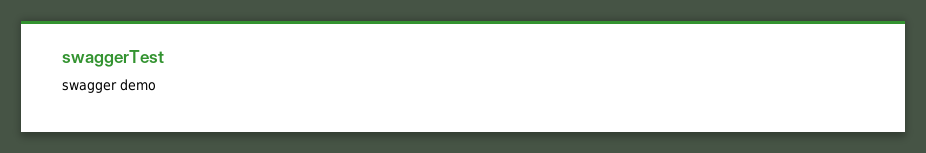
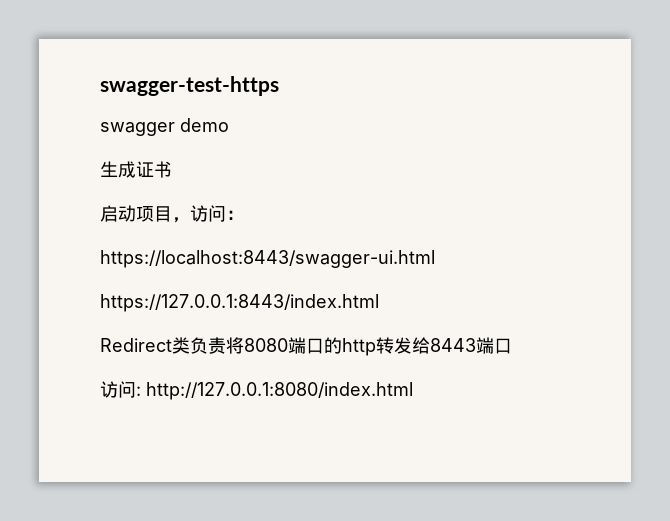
- swaggerTest
+ swagger-test-https
+ 生成证书
+ 启动项目，访问：
+ https://localhost:8443/swagger-ui.html
+ https://127.0.0.1:8443/index.html
+ Redirect类负责将8080端口的http转发给8443端口
+ 访问: http://127.0.0.1:8080/index.html

